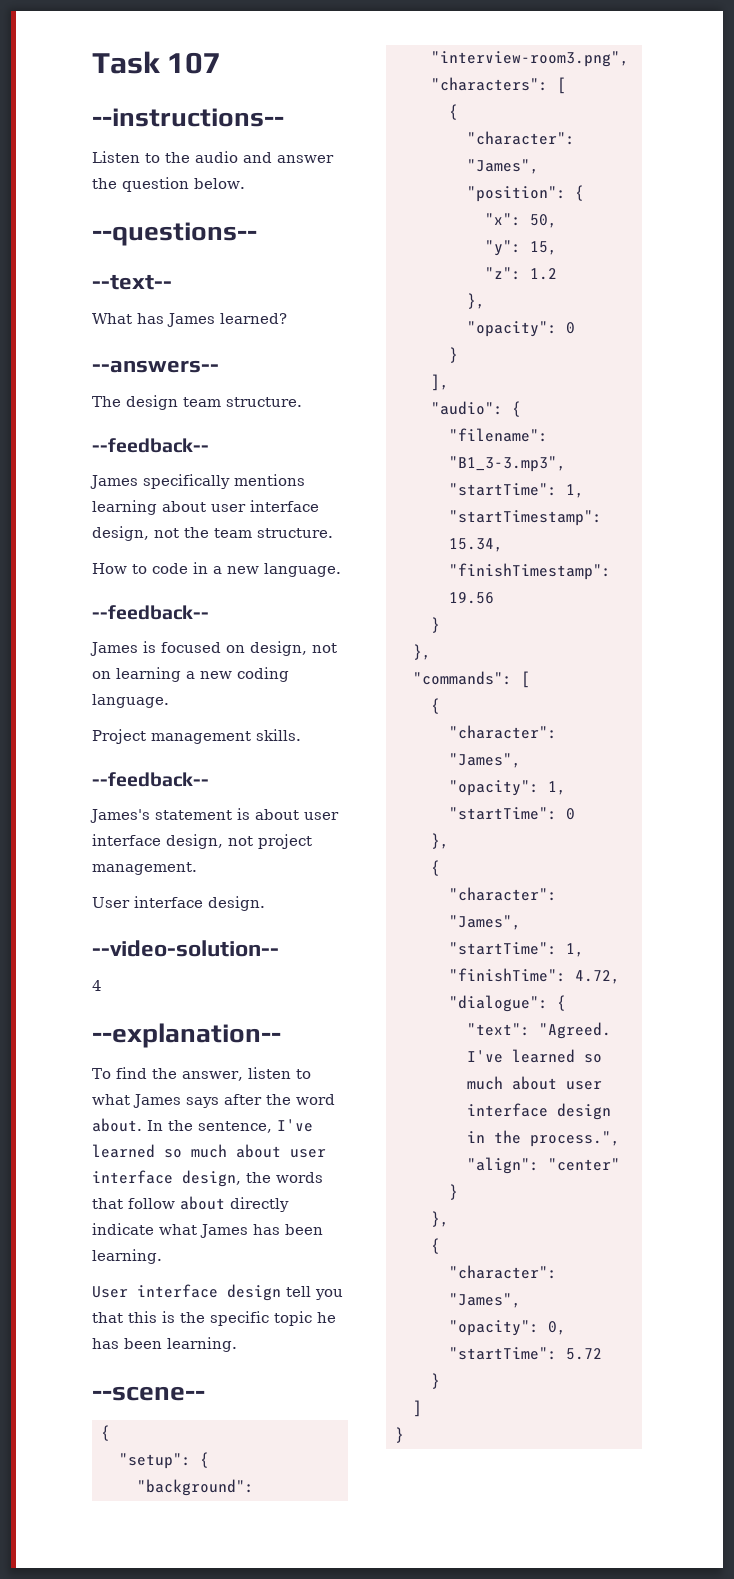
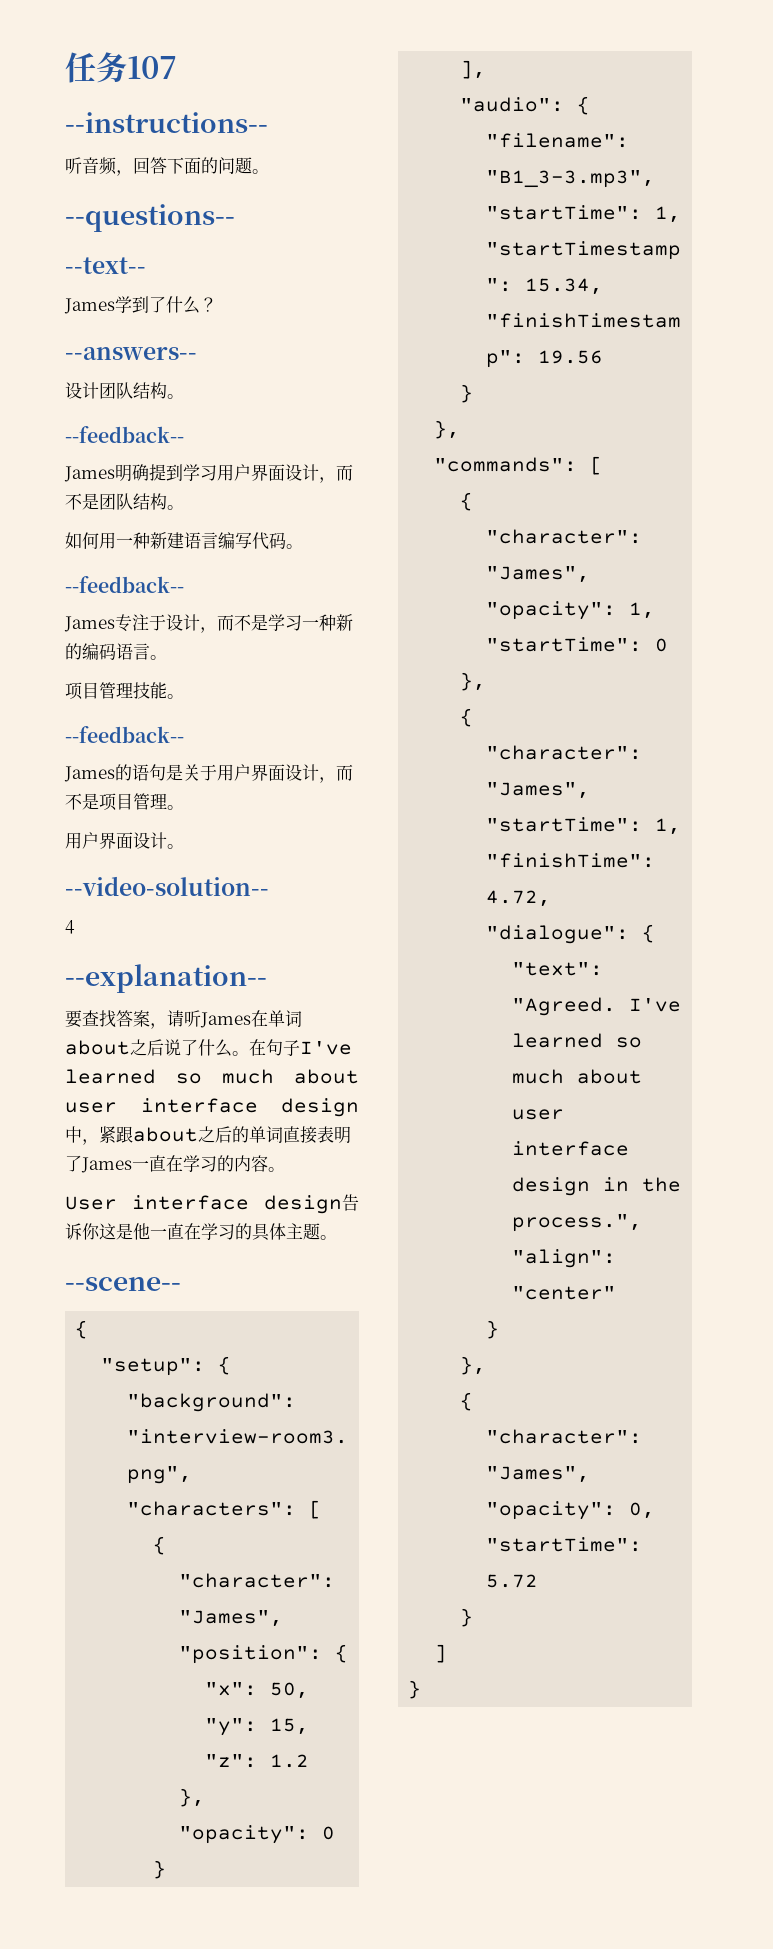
- Task 107
+ 任务107
- Listen to the audio and answer the question below.
+ 听音频，回答下面的问题。
  --questions--
  --text--
- What has James learned?
+ James学到了什么？
  --answers--
- The design team structure.
+ 设计团队结构。
  --feedback--
- James specifically mentions learning about user interface design, not the team structure.
- How to code in a new language.
+ James明确提到学习用户界面设计，而不是团队结构。
+ 如何用一种新建语言编写代码。
  --feedback--
- James is focused on design, not on learning a new coding language.
- Project management skills.
+ James专注于设计，而不是学习一种新的编码语言。
+ 项目管理技能。
  --feedback--
- James's statement is about user interface design, not project management.
- User interface design.
+ James的语句是关于用户界面设计，而不是项目管理。
+ 用户界面设计。
  --video-solution--
  4
  --explanation--
- To find the answer, listen to what James says after the word about. In the sentence, I've learned so much about user interface design, the words that follow about directly indicate what James has been learning.
- User interface design tell you that this is the specific topic he has been learning.
+ 要查找答案，请听James在单词about之后说了什么。在句子I've learned so much about user interface design中，紧跟about之后的单词直接表明了James一直在学习的内容。
+ User interface design告诉你这是他一直在学习的具体主题。

